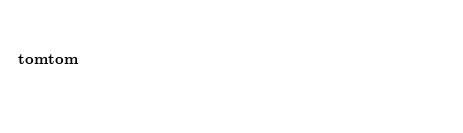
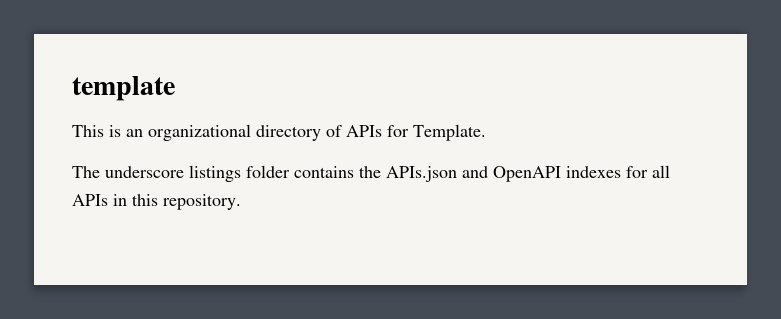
- tomtom
+ template
+ This is an organizational directory of APIs for Template.
+ The underscore listings folder contains the APIs.json and OpenAPI indexes for all APIs in this repository.

